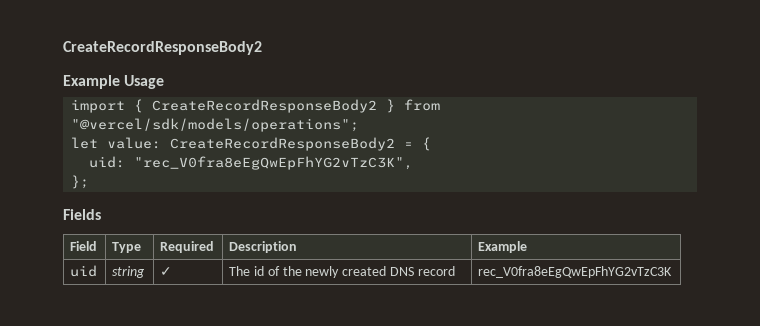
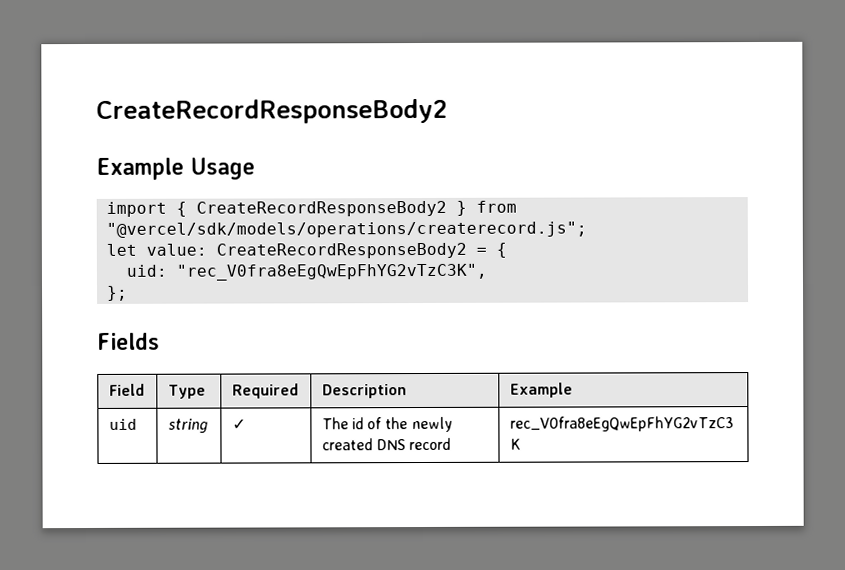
- import { CreateRecordResponseBody2 } from "@vercel/sdk/models/operations";
+ import { CreateRecordResponseBody2 } from "@vercel/sdk/models/operations/createrecord.js";

